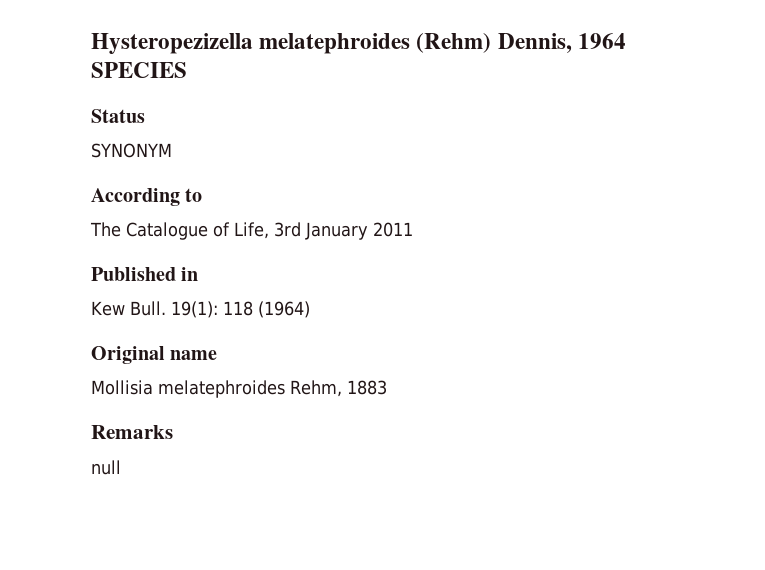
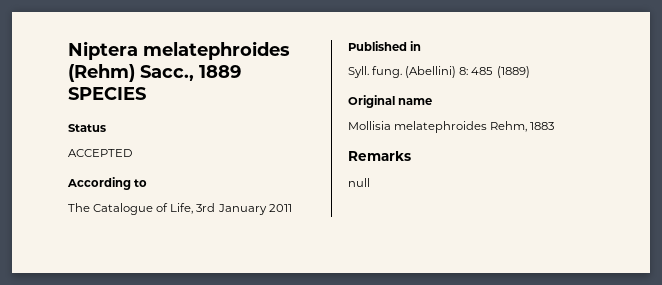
- Hysteropezizella melatephroides (Rehm) Dennis, 1964 SPECIES
+ Niptera melatephroides (Rehm) Sacc., 1889 SPECIES
- SYNONYM
+ ACCEPTED
- Kew Bull. 19(1): 118 (1964)
+ Syll. fung. (Abellini) 8: 485 (1889)

